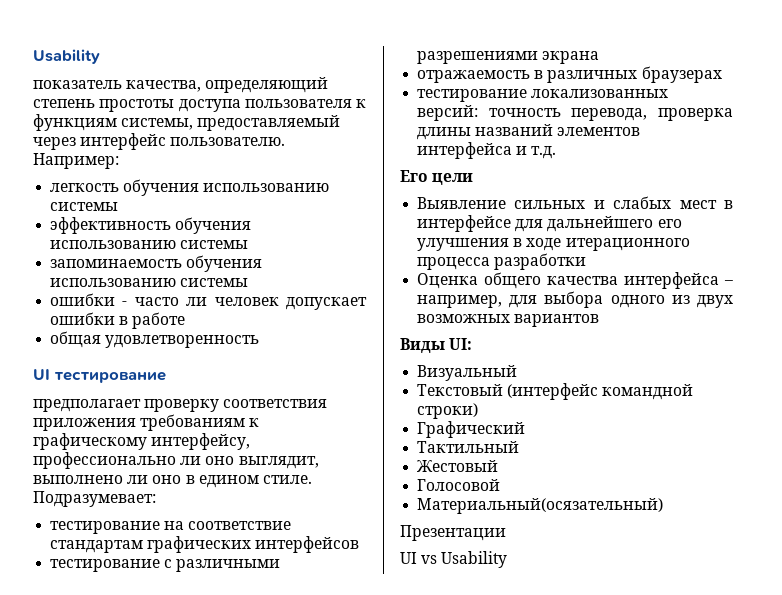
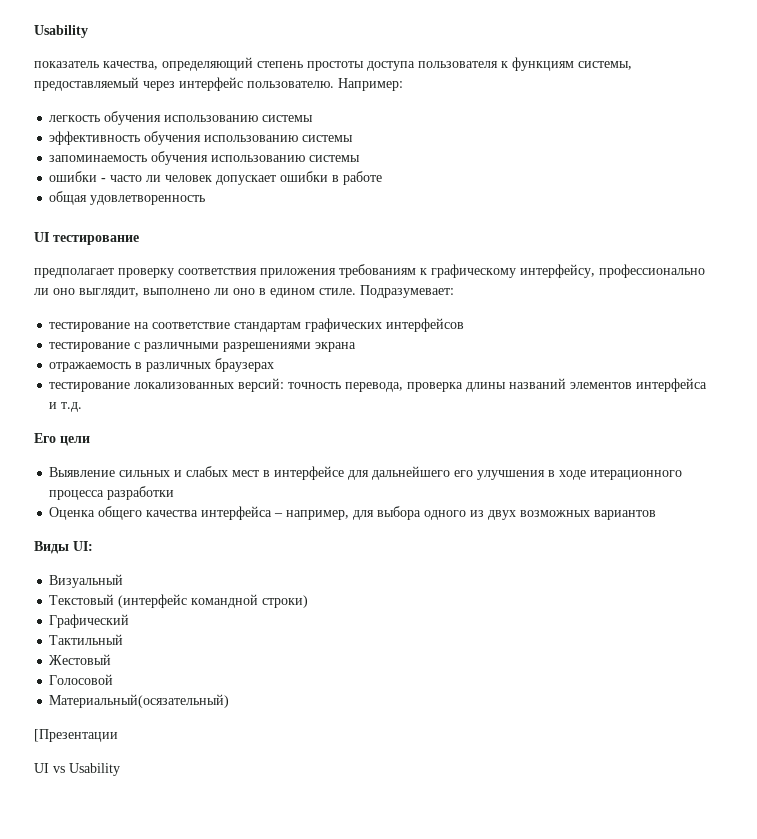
- Презентации
+ [Презентации

